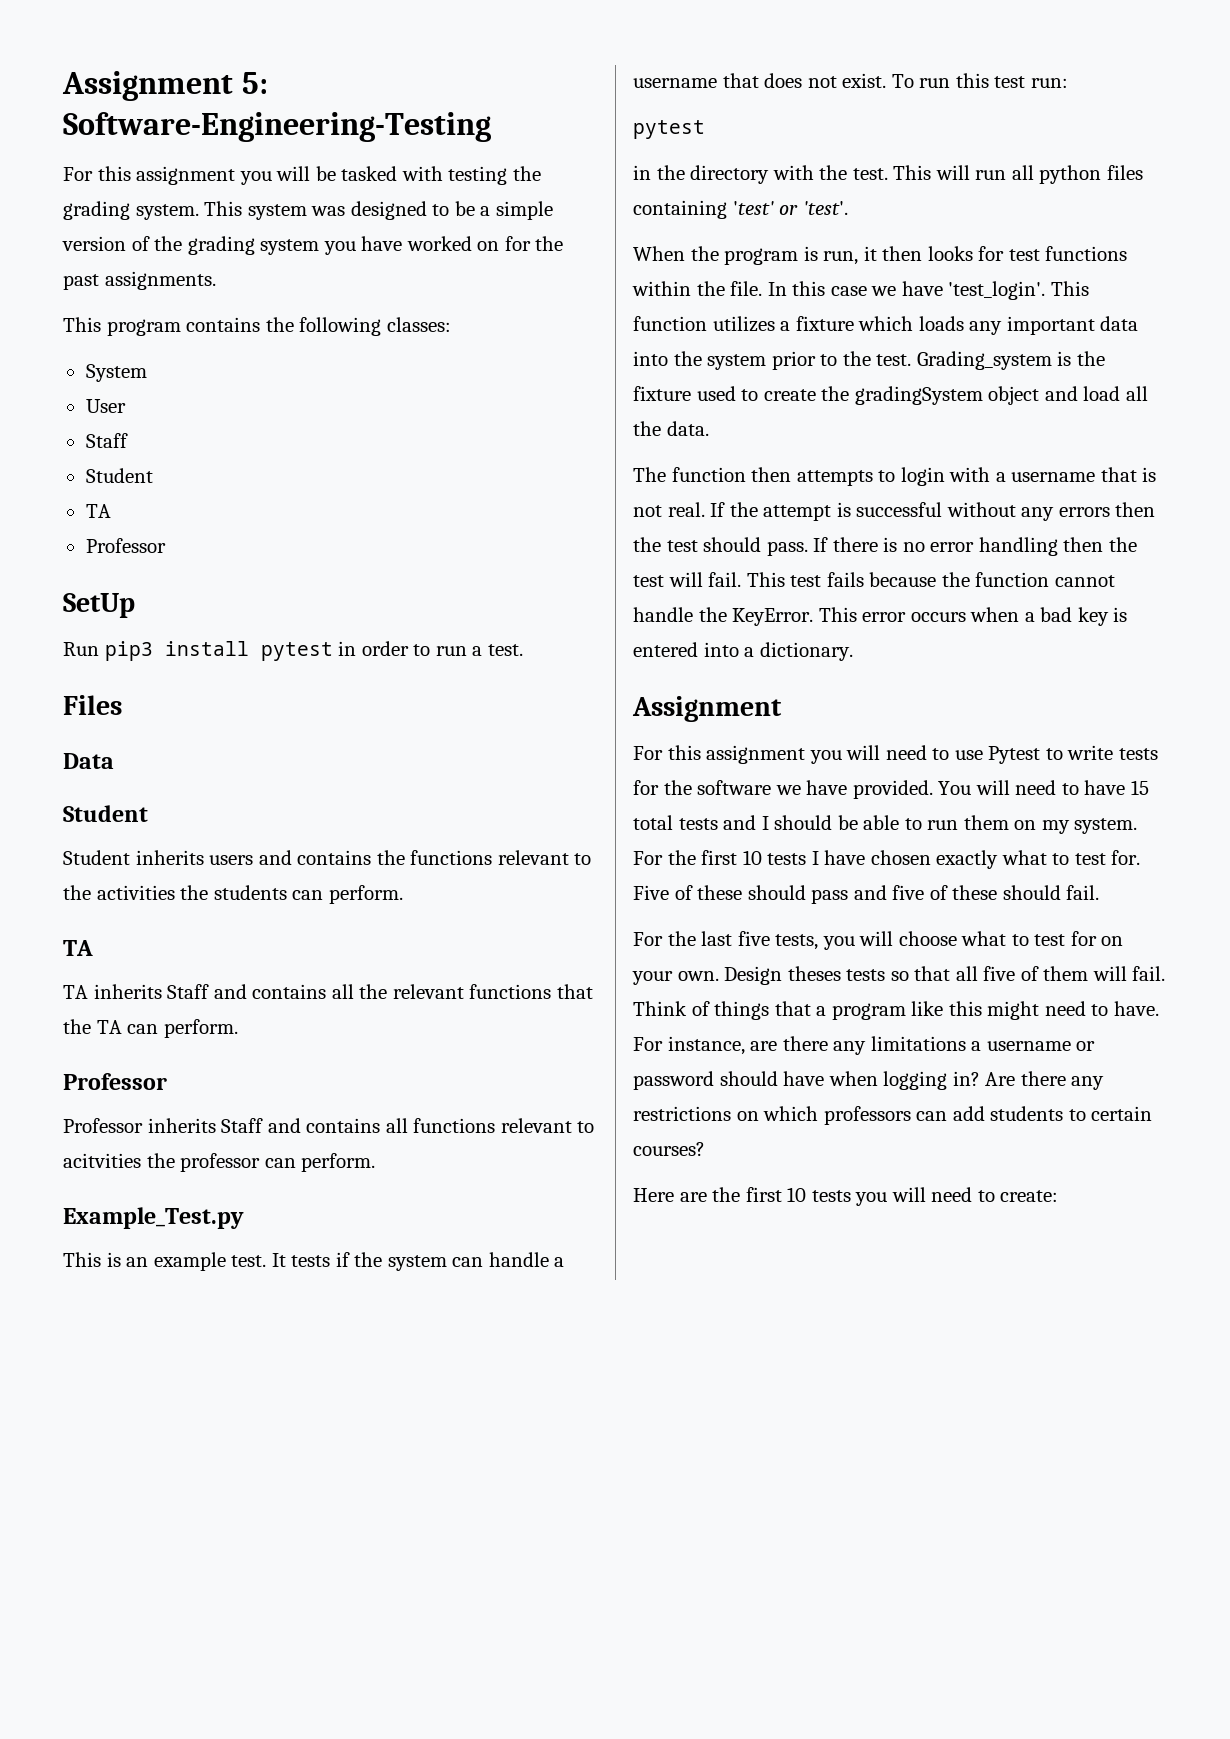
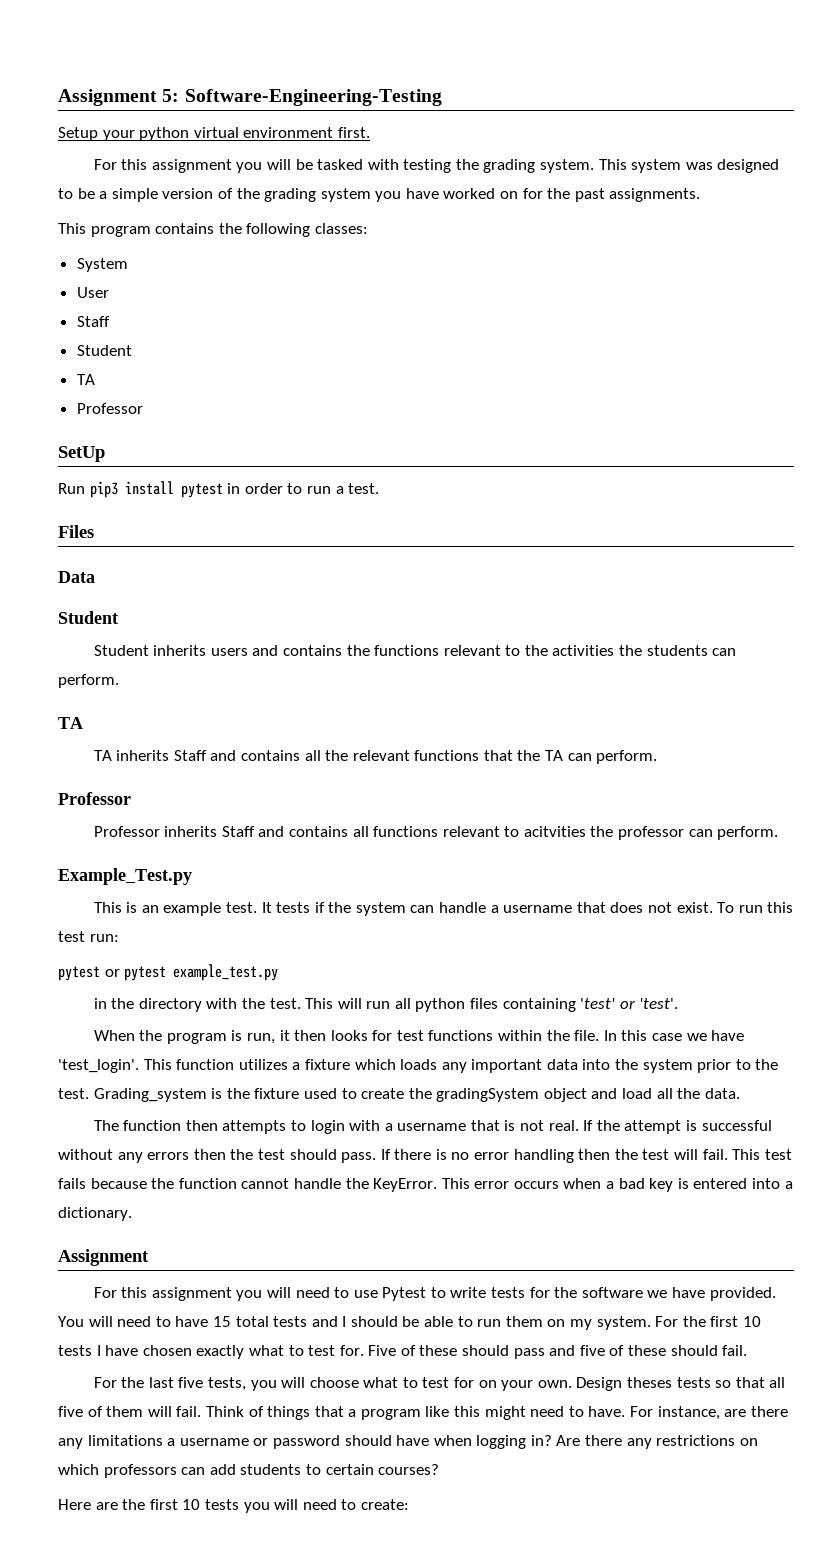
+ Setup your python virtual environment first.
  To run this test run:
- pytest
+ pytest or pytest example_test.py

